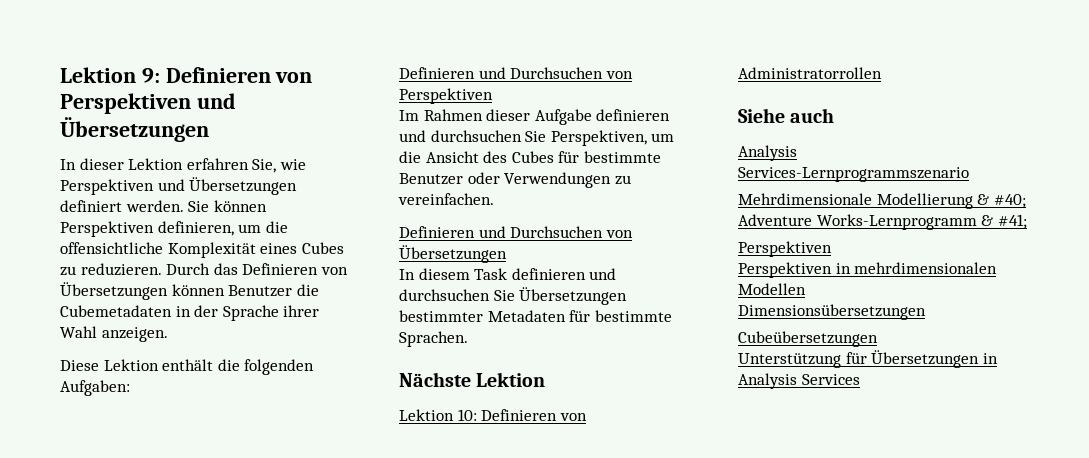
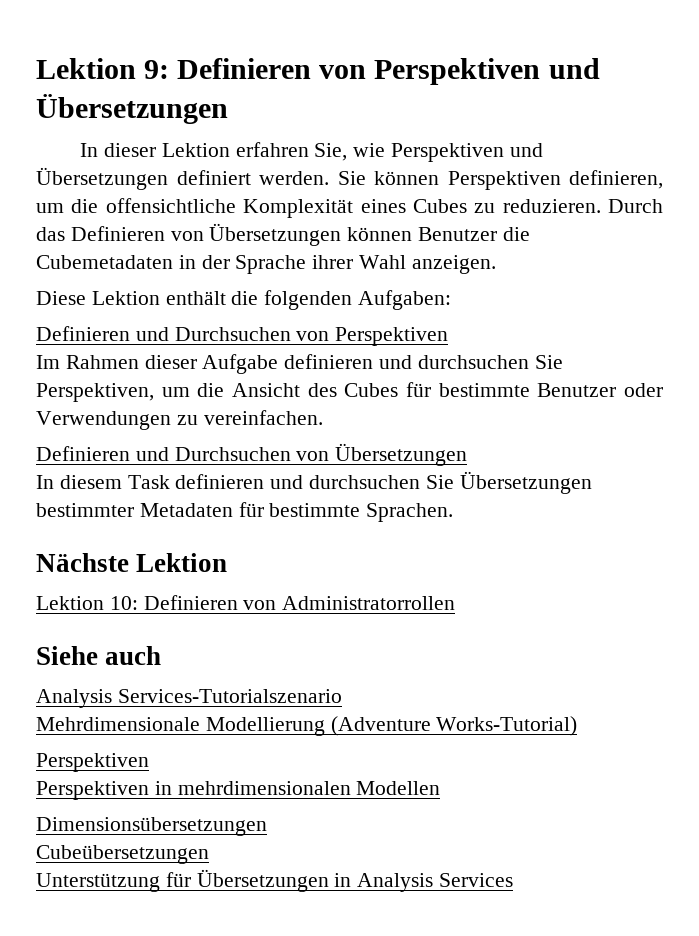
- Analysis Services-Lernprogrammszenario
+ Analysis Services-Tutorialszenario
- Mehrdimensionale Modellierung & #40; Adventure Works-Lernprogramm & #41;
+ Mehrdimensionale Modellierung (Adventure Works-Tutorial)

